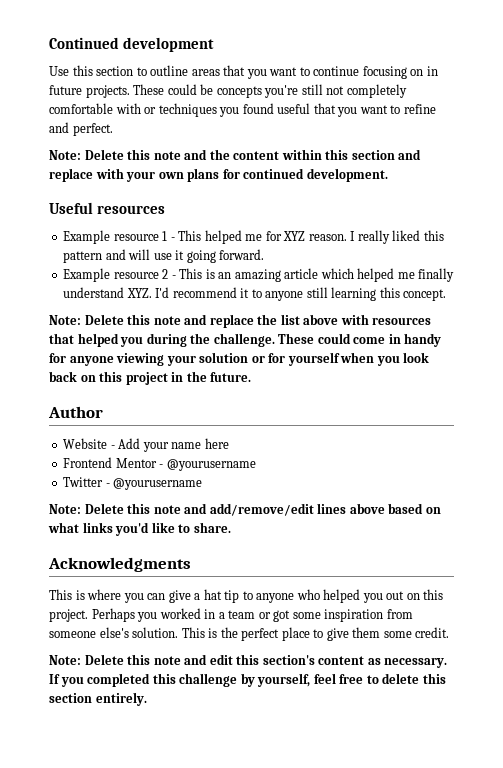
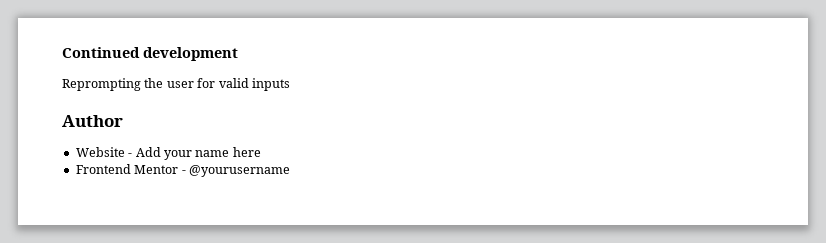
- Use this section to outline areas that you want to continue focusing on in future projects. These could be concepts you're still not completely comfortable with or techniques you found useful that you want to refine and perfect.
- Note: Delete this note and the content within this section and replace with your own plans for continued development.
- Useful resources
- Example resource 1 - This helped me for XYZ reason. I really liked this pattern and will use it going forward.
- Example resource 2 - This is an amazing article which helped me finally understand XYZ. I'd recommend it to anyone still learning this concept.
- Note: Delete this note and replace the list above with resources that helped you during the challenge. These could come in handy for anyone viewing your solution or for yourself when you look back on this project in the future.
+ Reprompting the user for valid inputs
- Twitter - @yourusername
- Note: Delete this note and add/remove/edit lines above based on what links you'd like to share.
- Acknowledgments
- This is where you can give a hat tip to anyone who helped you out on this project. Perhaps you worked in a team or got some inspiration from someone else's solution. This is the perfect place to give them some credit.
- Note: Delete this note and edit this section's content as necessary. If you completed this challenge by yourself, feel free to delete this section entirely.

